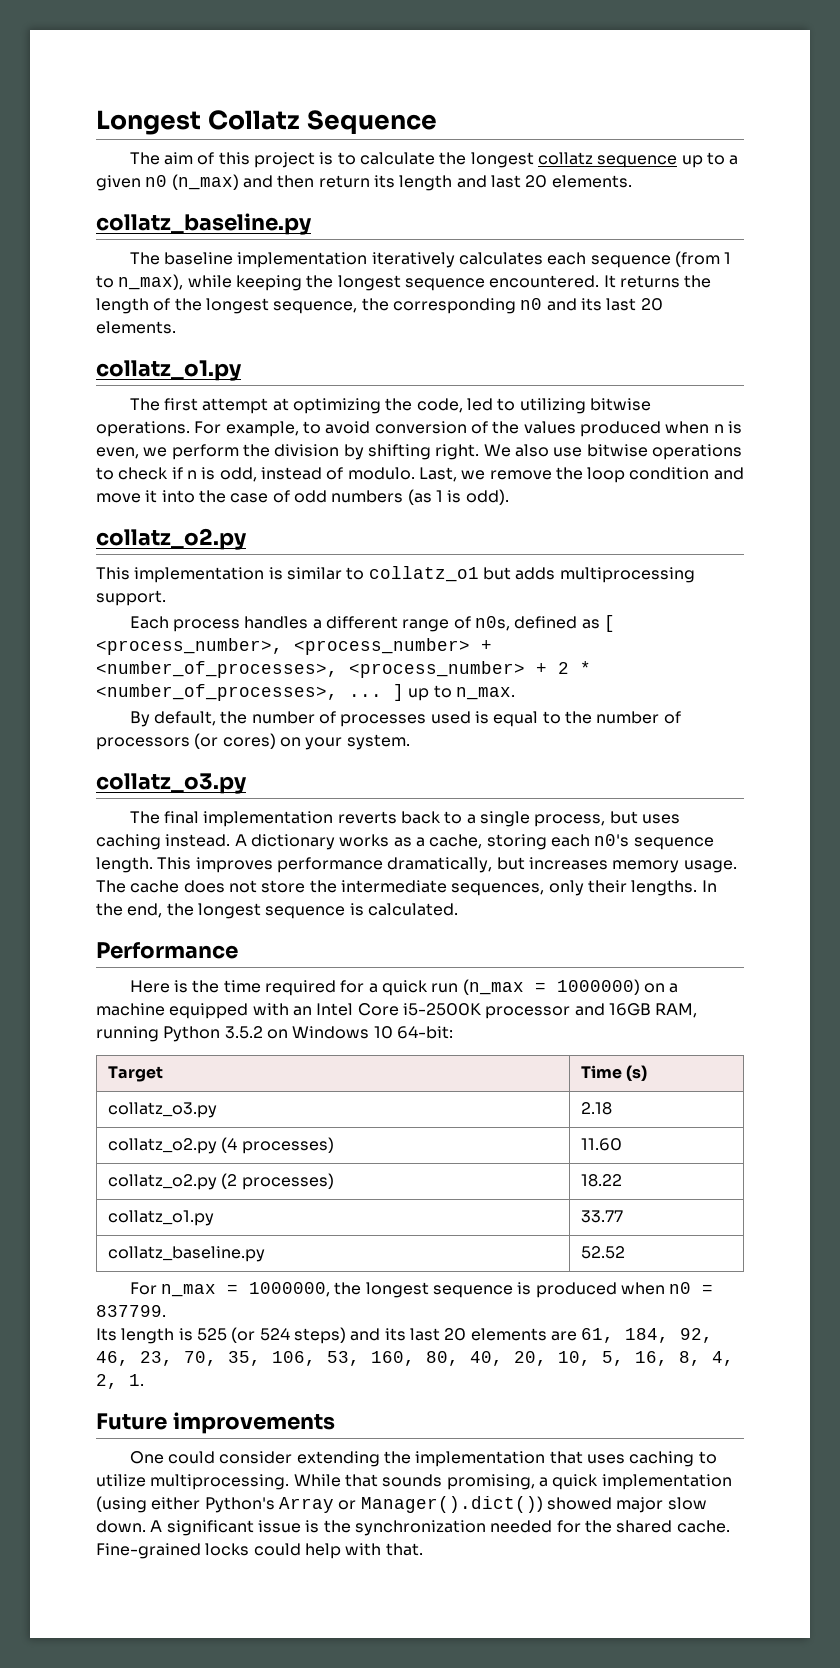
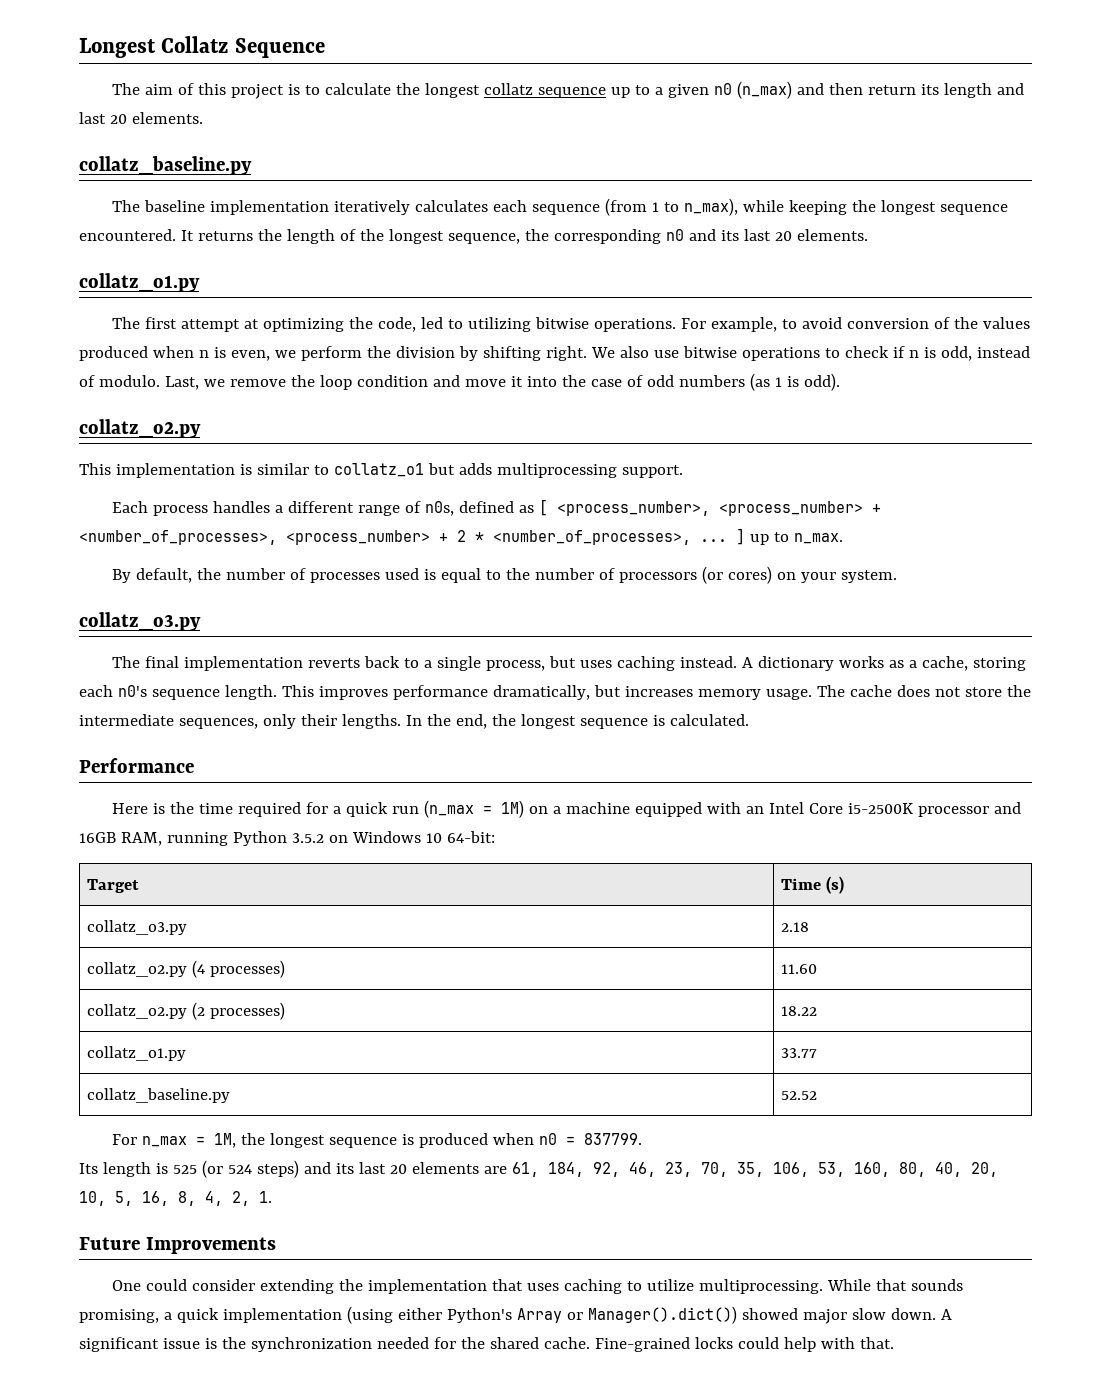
- Here is the time required for a quick run (n_max = 1000000) on a machine equipped with an Intel Core i5-2500K processor and 16GB RAM, running Python 3.5.2 on Windows 10 64-bit:
+ Here is the time required for a quick run (n_max = 1M) on a machine equipped with an Intel Core i5-2500K processor and 16GB RAM, running Python 3.5.2 on Windows 10 64-bit:
- For n_max = 1000000, the longest sequence is produced when n0 = 837799.
+ For n_max = 1M, the longest sequence is produced when n0 = 837799.
- Future improvements
+ Future Improvements

